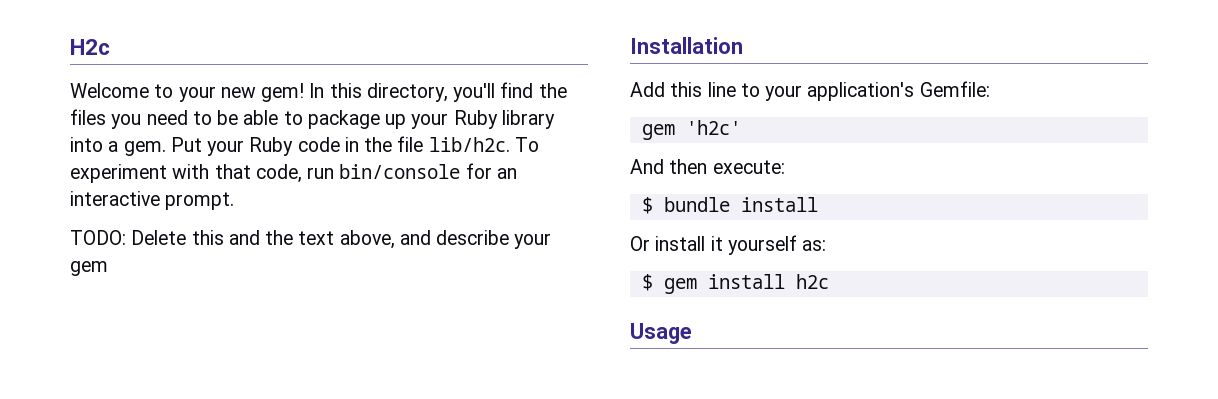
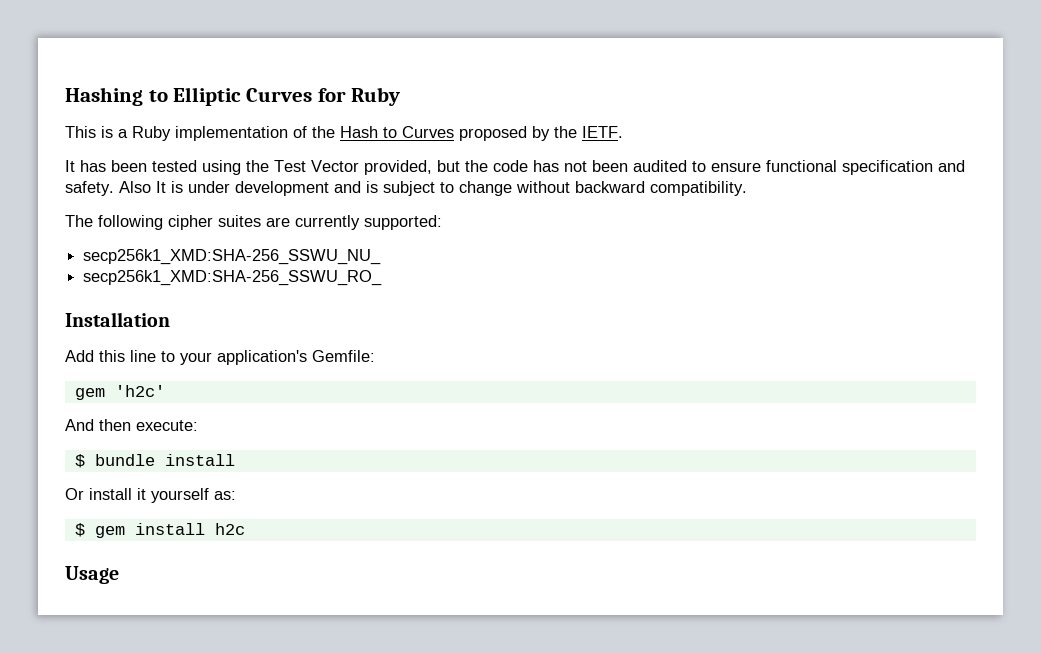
- H2c
- Welcome to your new gem! In this directory, you'll find the files you need to be able to package up your Ruby library into a gem. Put your Ruby code in the file lib/h2c. To experiment with that code, run bin/console for an interactive prompt.
- TODO: Delete this and the text above, and describe your gem
+ Hashing to Elliptic Curves for Ruby
+ This is a Ruby implementation of the Hash to Curves proposed by the IETF.
+ It has been tested using the Test Vector provided, but the code has not been audited to ensure functional specification and safety. Also It is under development and is subject to change without backward compatibility.
+ The following cipher suites are currently supported:
+ secp256k1_XMD:SHA-256_SSWU_NU_
+ secp256k1_XMD:SHA-256_SSWU_RO_

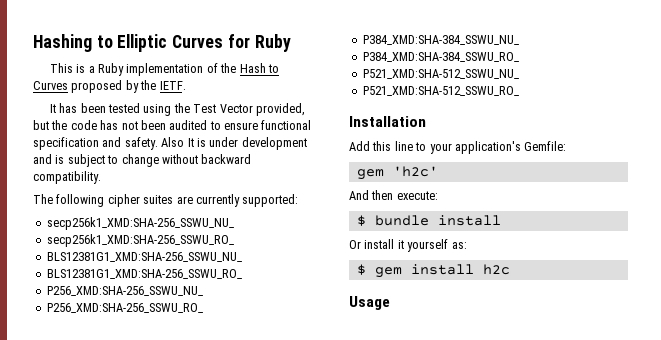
+ BLS12381G1_XMD:SHA-256_SSWU_NU_
+ BLS12381G1_XMD:SHA-256_SSWU_RO_
+ P256_XMD:SHA-256_SSWU_NU_
+ P256_XMD:SHA-256_SSWU_RO_
+ P384_XMD:SHA-384_SSWU_NU_
+ P384_XMD:SHA-384_SSWU_RO_
+ P521_XMD:SHA-512_SSWU_NU_
+ P521_XMD:SHA-512_SSWU_RO_

